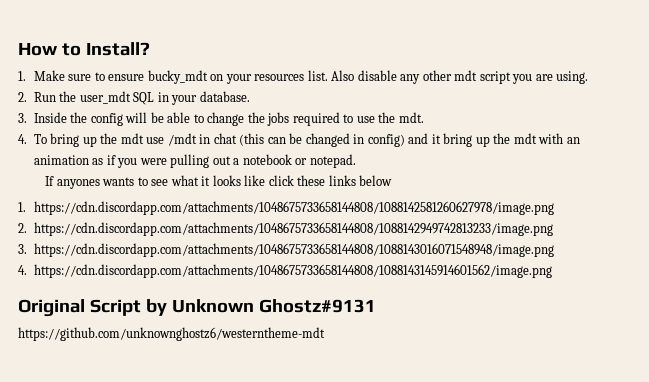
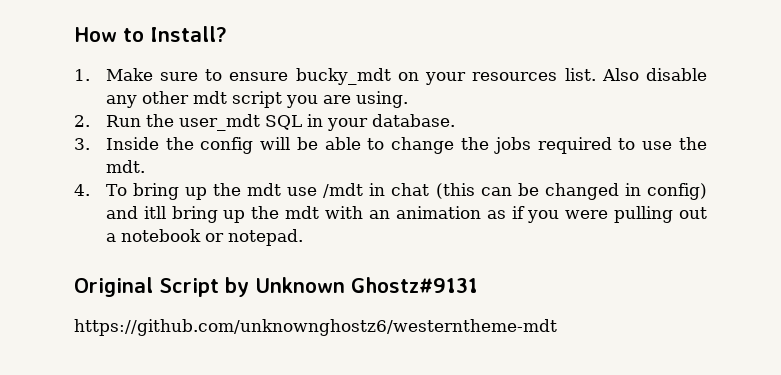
- 4. To bring up the mdt use /mdt in chat (this can be changed in config) and it bring up the mdt with an animation as if you were pulling out a notebook or notepad.
+ 4. To bring up the mdt use /mdt in chat (this can be changed in config) and itll bring up the mdt with an animation as if you were pulling out a notebook or notepad.
- If anyones wants to see what it looks like click these links below
- 1. https://cdn.discordapp.com/attachments/1048675733658144808/1088142581260627978/image.png
- 2. https://cdn.discordapp.com/attachments/1048675733658144808/1088142949742813233/image.png
- 3. https://cdn.discordapp.com/attachments/1048675733658144808/1088143016071548948/image.png
- 4. https://cdn.discordapp.com/attachments/1048675733658144808/1088143145914601562/image.png

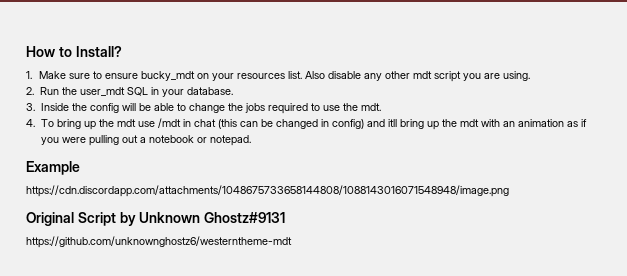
+ Example
+ https://cdn.discordapp.com/attachments/1048675733658144808/1088143016071548948/image.png

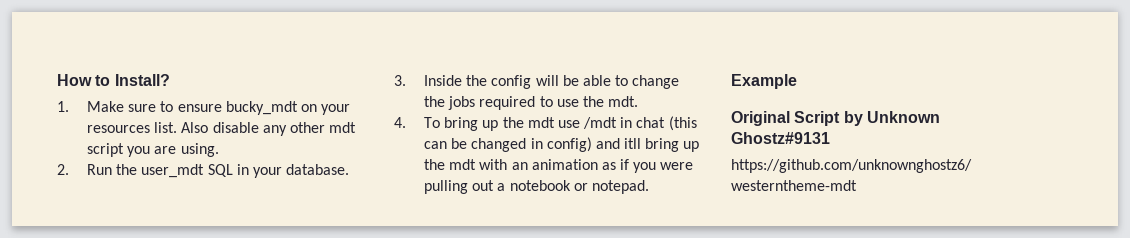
- https://cdn.discordapp.com/attachments/1048675733658144808/1088143016071548948/image.png

